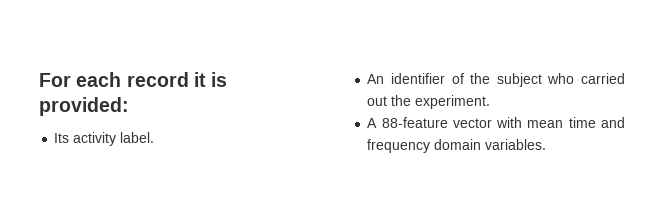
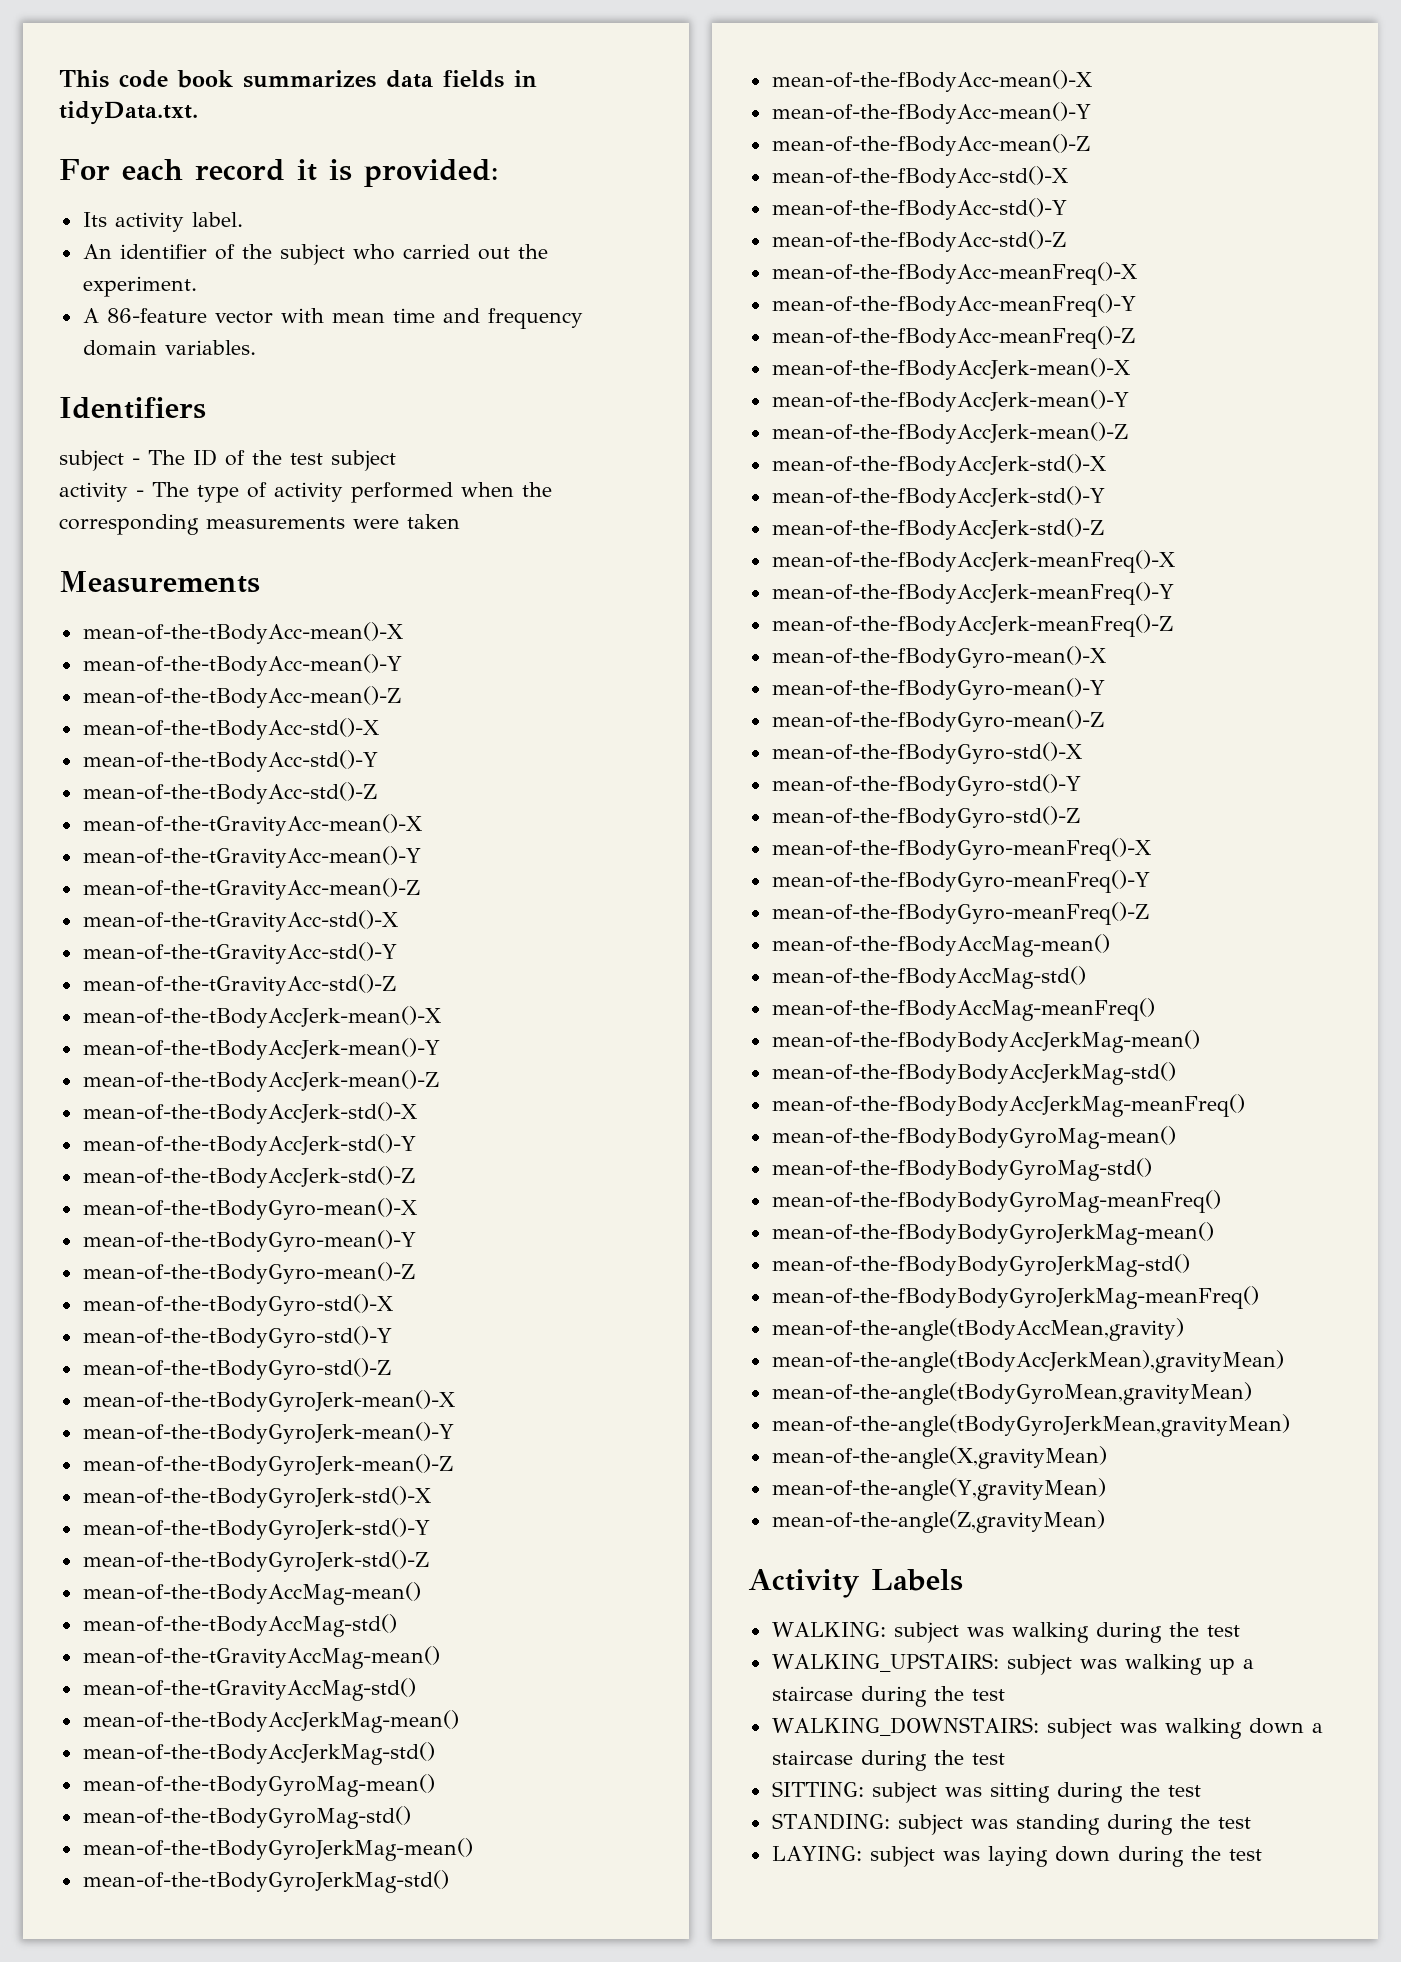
+ This code book summarizes data fields in tidyData.txt.
- A 88-feature vector with mean time and frequency domain variables.
+ A 86-feature vector with mean time and frequency domain variables.
+ Identifiers
+ subject - The ID of the test subject
+ activity - The type of activity performed when the corresponding measurements were taken
+ Measurements
+ mean-of-the-tBodyAcc-mean()-X
+ mean-of-the-tBodyAcc-mean()-Y
+ mean-of-the-tBodyAcc-mean()-Z
+ mean-of-the-tBodyAcc-std()-X
+ mean-of-the-tBodyAcc-std()-Y
+ mean-of-the-tBodyAcc-std()-Z
+ mean-of-the-tGravityAcc-mean()-X
+ mean-of-the-tGravityAcc-mean()-Y
+ mean-of-the-tGravityAcc-mean()-Z
+ mean-of-the-tGravityAcc-std()-X
+ mean-of-the-tGravityAcc-std()-Y
+ mean-of-the-tGravityAcc-std()-Z
+ mean-of-the-tBodyAccJerk-mean()-X
+ mean-of-the-tBodyAccJerk-mean()-Y
+ mean-of-the-tBodyAccJerk-mean()-Z
+ mean-of-the-tBodyAccJerk-std()-X
+ mean-of-the-tBodyAccJerk-std()-Y
+ mean-of-the-tBodyAccJerk-std()-Z
+ mean-of-the-tBodyGyro-mean()-X
+ mean-of-the-tBodyGyro-mean()-Y
+ mean-of-the-tBodyGyro-mean()-Z
+ mean-of-the-tBodyGyro-std()-X
+ mean-of-the-tBodyGyro-std()-Y
+ mean-of-the-tBodyGyro-std()-Z
+ mean-of-the-tBodyGyroJerk-mean()-X
+ mean-of-the-tBodyGyroJerk-mean()-Y
+ mean-of-the-tBodyGyroJerk-mean()-Z
+ mean-of-the-tBodyGyroJerk-std()-X
+ mean-of-the-tBodyGyroJerk-std()-Y
+ mean-of-the-tBodyGyroJerk-std()-Z
+ mean-of-the-tBodyAccMag-mean()
+ mean-of-the-tBodyAccMag-std()
+ mean-of-the-tGravityAccMag-mean()
+ mean-of-the-tGravityAccMag-std()
+ mean-of-the-tBodyAccJerkMag-mean()
+ mean-of-the-tBodyAccJerkMag-std()
+ mean-of-the-tBodyGyroMag-mean()
+ mean-of-the-tBodyGyroMag-std()
+ mean-of-the-tBodyGyroJerkMag-mean()
+ mean-of-the-tBodyGyroJerkMag-std()
+ mean-of-the-fBodyAcc-mean()-X
+ mean-of-the-fBodyAcc-mean()-Y
+ mean-of-the-fBodyAcc-mean()-Z
+ mean-of-the-fBodyAcc-std()-X
+ mean-of-the-fBodyAcc-std()-Y
+ mean-of-the-fBodyAcc-std()-Z
+ mean-of-the-fBodyAcc-meanFreq()-X
+ mean-of-the-fBodyAcc-meanFreq()-Y
+ mean-of-the-fBodyAcc-meanFreq()-Z
+ mean-of-the-fBodyAccJerk-mean()-X
+ mean-of-the-fBodyAccJerk-mean()-Y
+ mean-of-the-fBodyAccJerk-mean()-Z
+ mean-of-the-fBodyAccJerk-std()-X
+ mean-of-the-fBodyAccJerk-std()-Y
+ mean-of-the-fBodyAccJerk-std()-Z
+ mean-of-the-fBodyAccJerk-meanFreq()-X
+ mean-of-the-fBodyAccJerk-meanFreq()-Y
+ mean-of-the-fBodyAccJerk-meanFreq()-Z
+ mean-of-the-fBodyGyro-mean()-X
+ mean-of-the-fBodyGyro-mean()-Y
+ mean-of-the-fBodyGyro-mean()-Z
+ mean-of-the-fBodyGyro-std()-X
+ mean-of-the-fBodyGyro-std()-Y
+ mean-of-the-fBodyGyro-std()-Z
+ mean-of-the-fBodyGyro-meanFreq()-X
+ mean-of-the-fBodyGyro-meanFreq()-Y
+ mean-of-the-fBodyGyro-meanFreq()-Z
+ mean-of-the-fBodyAccMag-mean()
+ mean-of-the-fBodyAccMag-std()
+ mean-of-the-fBodyAccMag-meanFreq()
+ mean-of-the-fBodyBodyAccJerkMag-mean()
+ mean-of-the-fBodyBodyAccJerkMag-std()
+ mean-of-the-fBodyBodyAccJerkMag-meanFreq()
+ mean-of-the-fBodyBodyGyroMag-mean()
+ mean-of-the-fBodyBodyGyroMag-std()
+ mean-of-the-fBodyBodyGyroMag-meanFreq()
+ mean-of-the-fBodyBodyGyroJerkMag-mean()
+ mean-of-the-fBodyBodyGyroJerkMag-std()
+ mean-of-the-fBodyBodyGyroJerkMag-meanFreq()
+ mean-of-the-angle(tBodyAccMean,gravity)
+ mean-of-the-angle(tBodyAccJerkMean),gravityMean)
+ mean-of-the-angle(tBodyGyroMean,gravityMean)
+ mean-of-the-angle(tBodyGyroJerkMean,gravityMean)
+ mean-of-the-angle(X,gravityMean)
+ mean-of-the-angle(Y,gravityMean)
+ mean-of-the-angle(Z,gravityMean)
+ Activity Labels
+ WALKING: subject was walking during the test
+ WALKING_UPSTAIRS: subject was walking up a staircase during the test
+ WALKING_DOWNSTAIRS: subject was walking down a staircase during the test
+ SITTING: subject was sitting during the test
+ STANDING: subject was standing during the test
+ LAYING: subject was laying down during the test

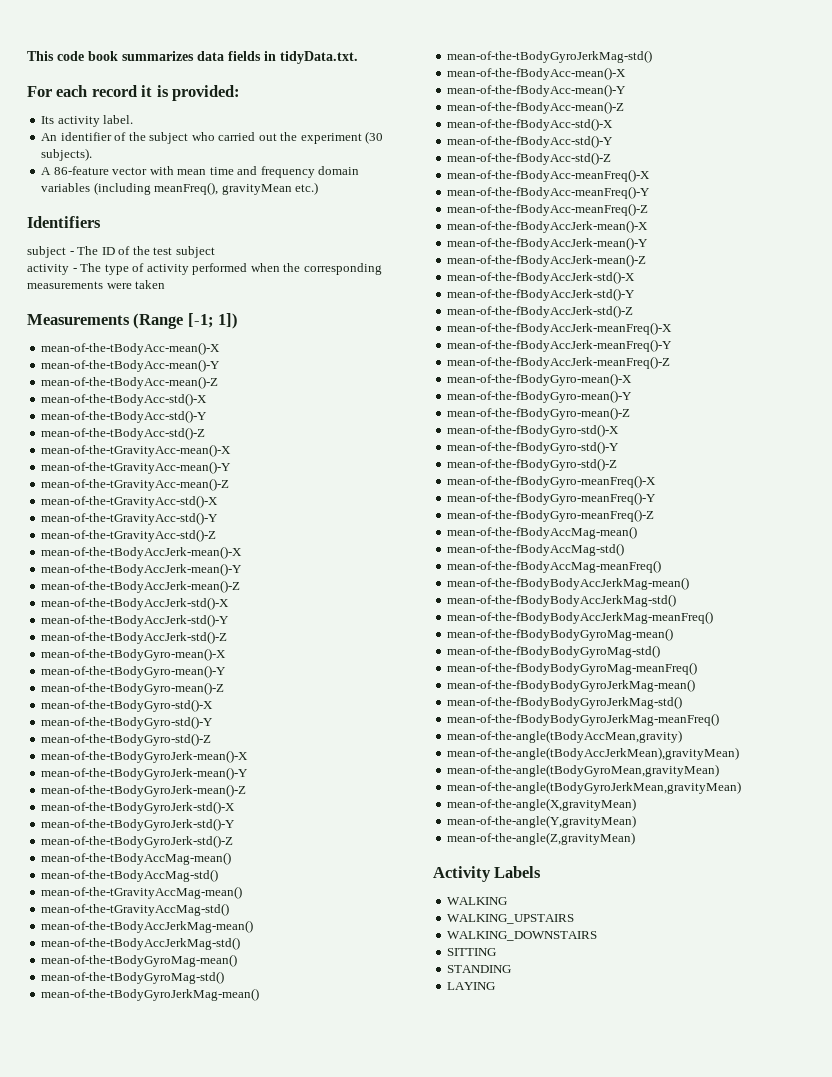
- An identifier of the subject who carried out the experiment.
+ An identifier of the subject who carried out the experiment (30 subjects).
- A 86-feature vector with mean time and frequency domain variables.
+ A 86-feature vector with mean time and frequency domain variables (including meanFreq(), gravityMean etc.)
- Measurements
+ Measurements (Range [-1; 1])
- WALKING: subject was walking during the test
- WALKING_UPSTAIRS: subject was walking up a staircase during the test
- WALKING_DOWNSTAIRS: subject was walking down a staircase during the test
- SITTING: subject was sitting during the test
- STANDING: subject was standing during the test
- LAYING: subject was laying down during the test
+ WALKING
+ WALKING_UPSTAIRS
+ WALKING_DOWNSTAIRS
+ SITTING
+ STANDING
+ LAYING

